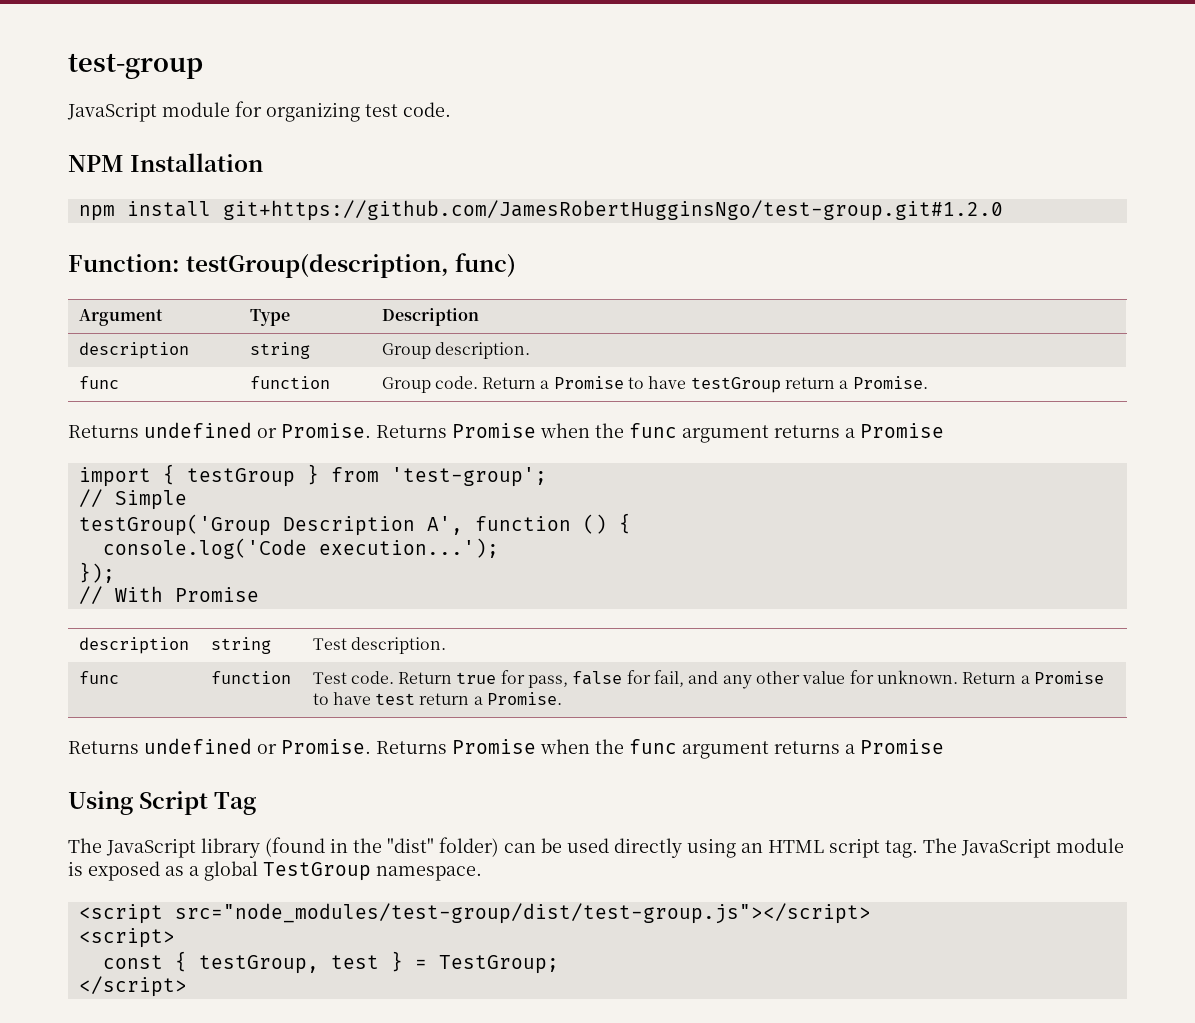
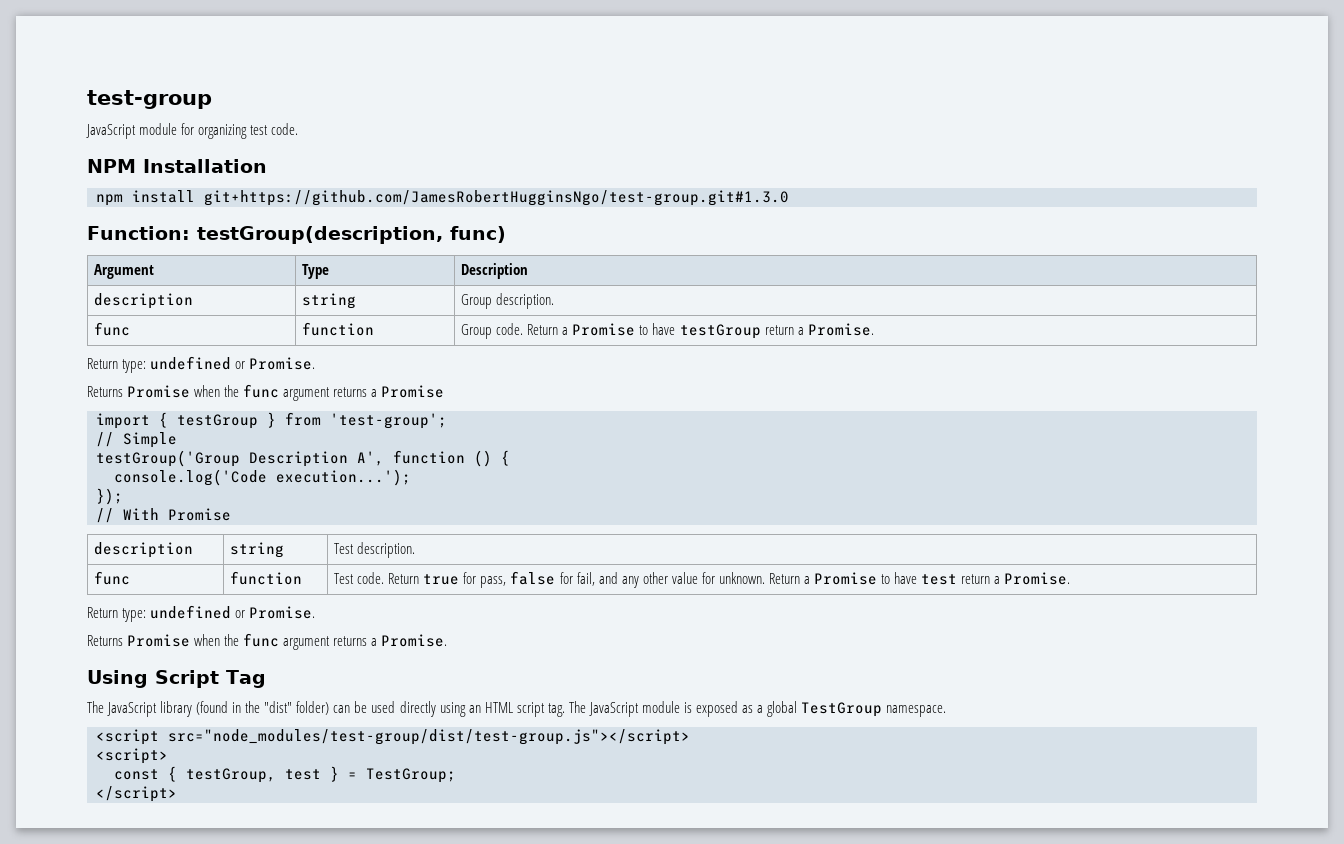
- npm install git+https://github.com/JamesRobertHugginsNgo/test-group.git#1.2.0
+ npm install git+https://github.com/JamesRobertHugginsNgo/test-group.git#1.3.0
  func | function | Group code. Return a Promise to have testGroup return a Promise.
- Returns undefined or Promise. Returns Promise when the func argument returns a Promise
+ Return type: undefined or Promise.
+ Returns Promise when the func argument returns a Promise
  func | function | Test code. Return true for pass, false for fail, and any other value for unknown. Return a Promise to have test return a Promise.
- Returns undefined or Promise. Returns Promise when the func argument returns a Promise
+ Return type: undefined or Promise.
+ Returns Promise when the func argument returns a Promise.

